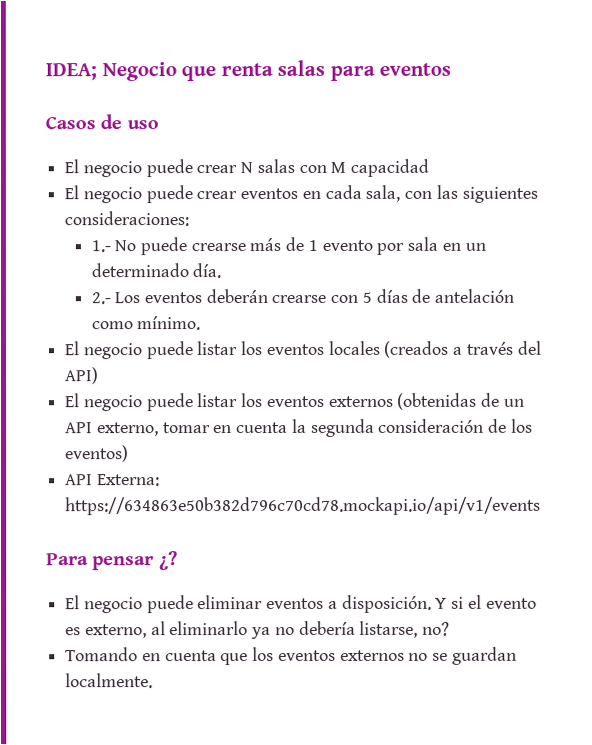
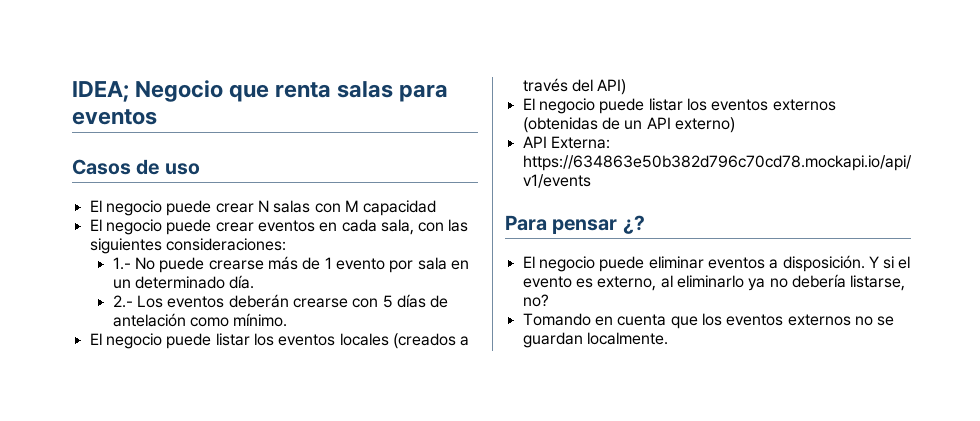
- El negocio puede listar los eventos externos (obtenidas de un API externo, tomar en cuenta la segunda consideración de los eventos)
+ El negocio puede listar los eventos externos (obtenidas de un API externo)

